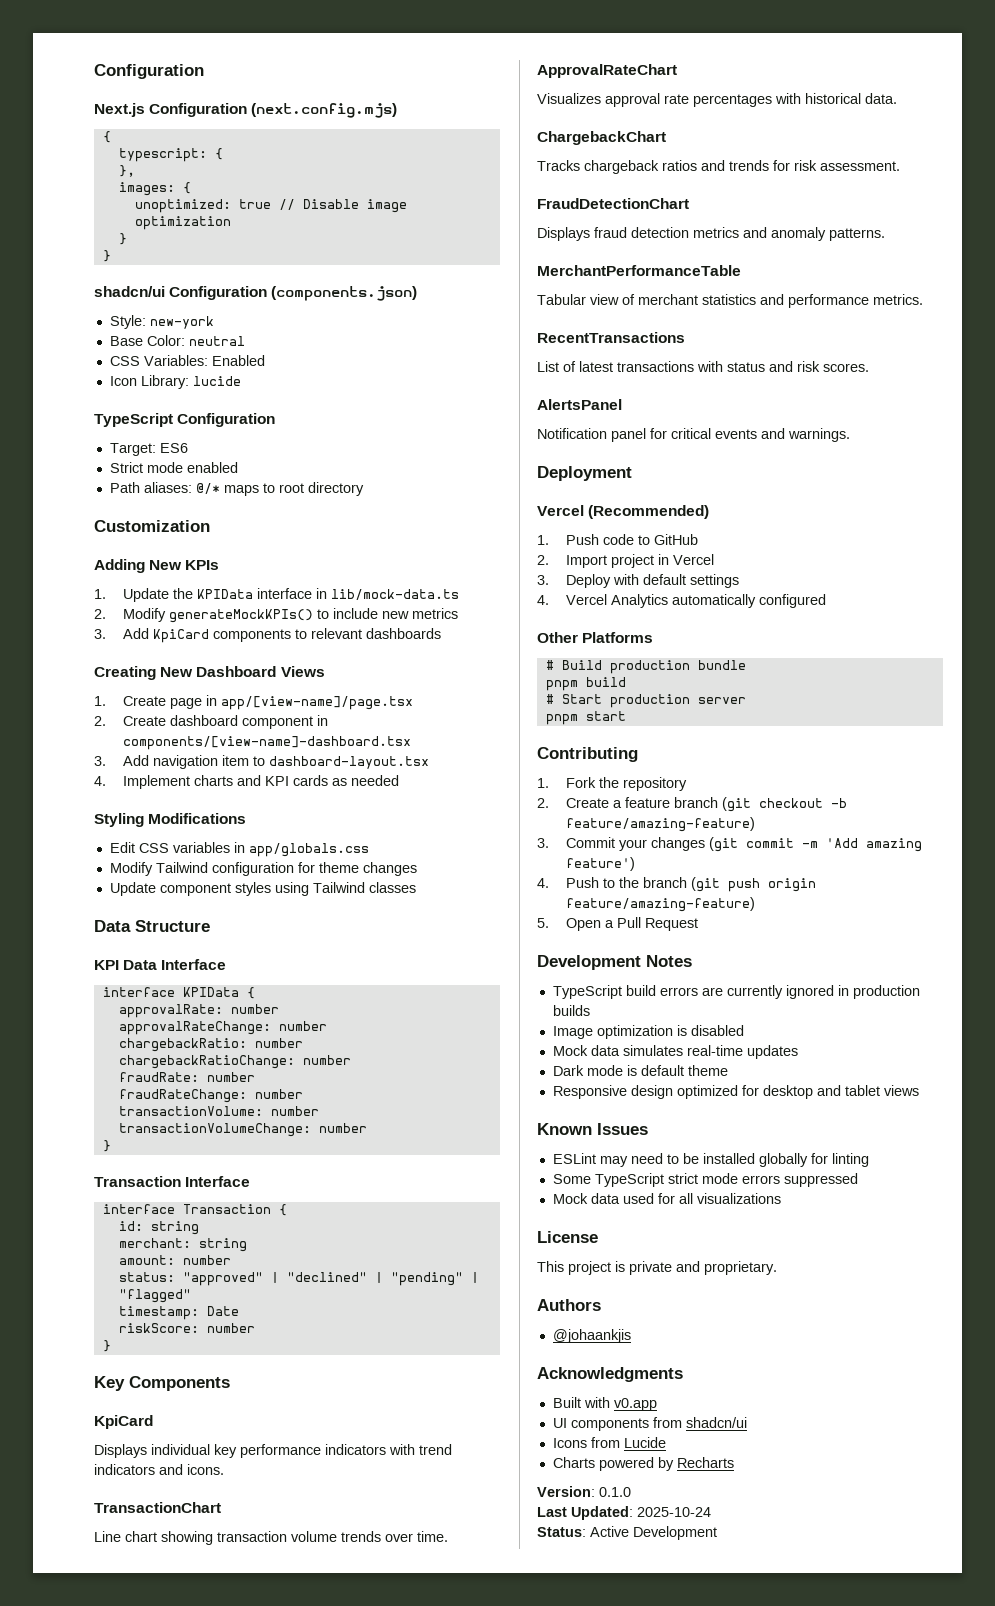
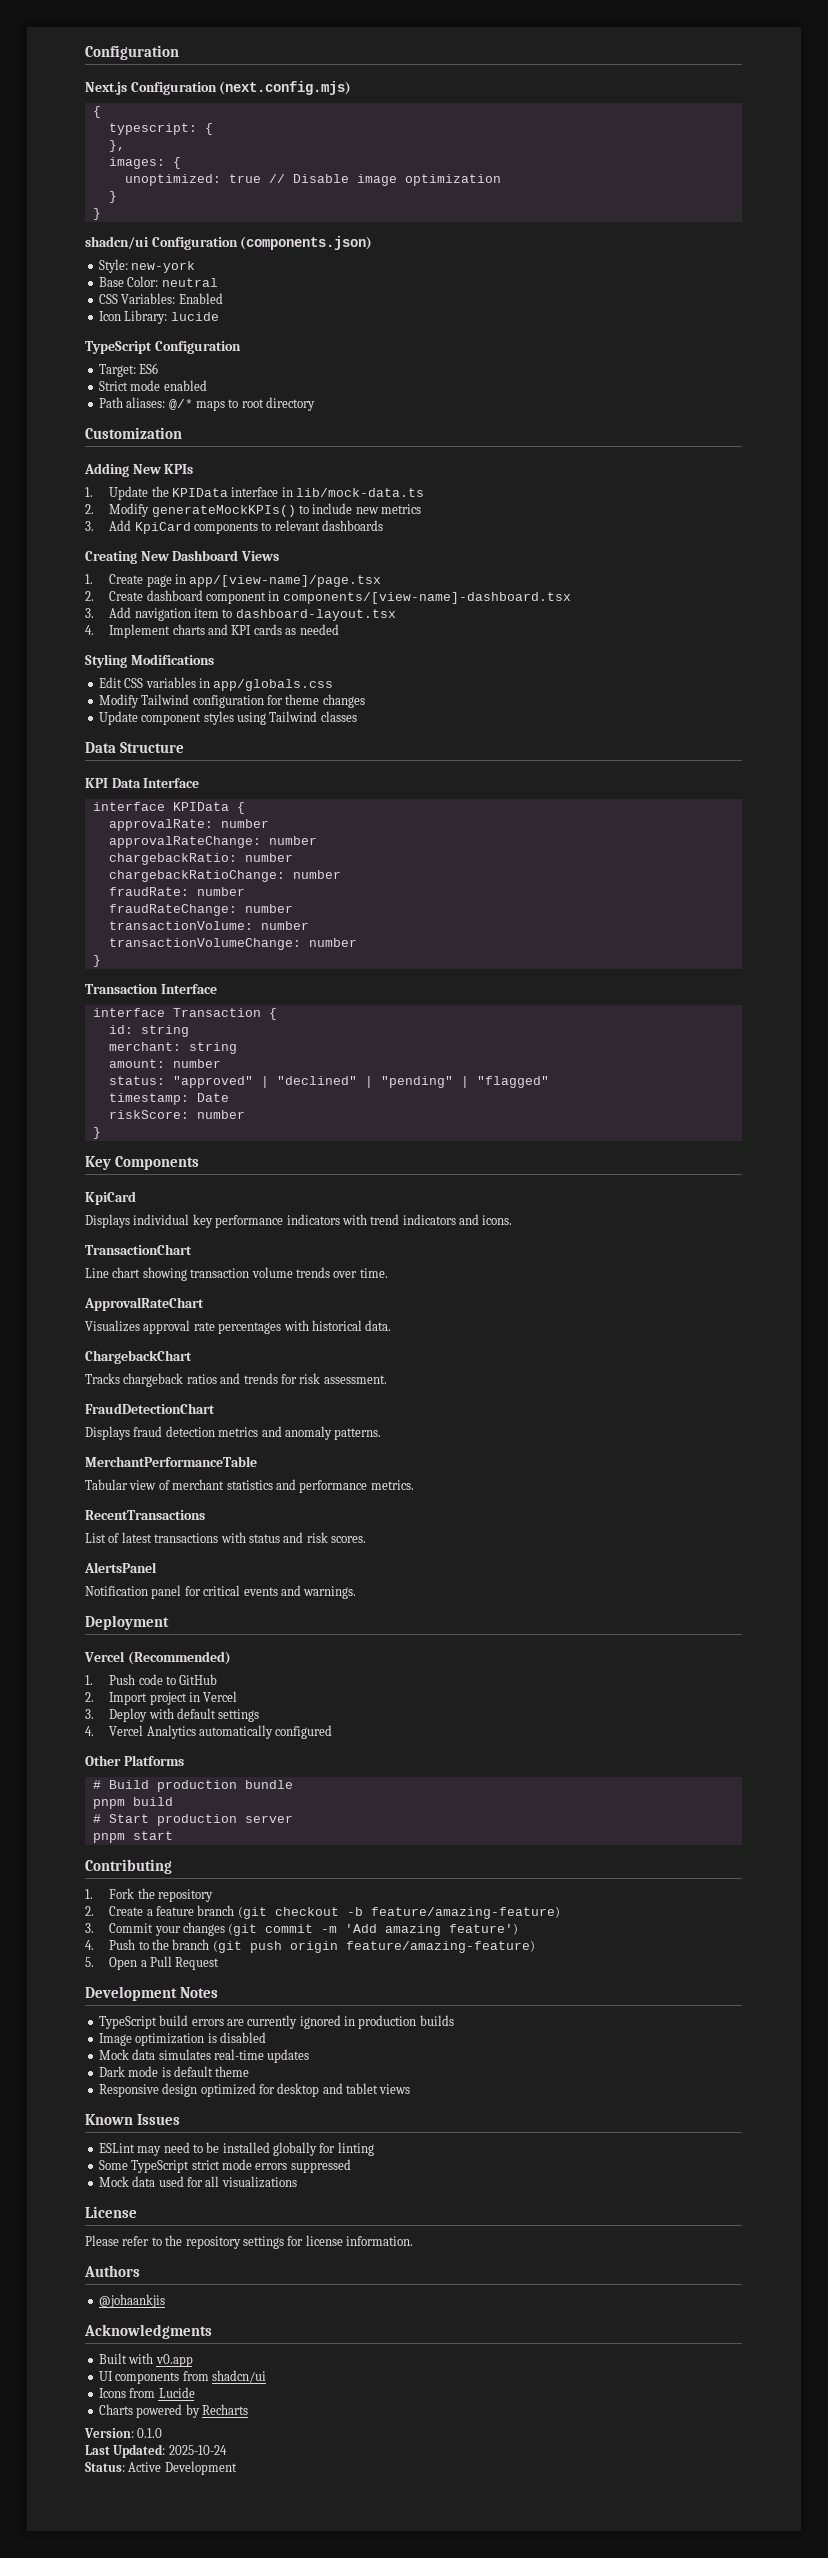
- This project is private and proprietary.
+ Please refer to the repository settings for license information.

